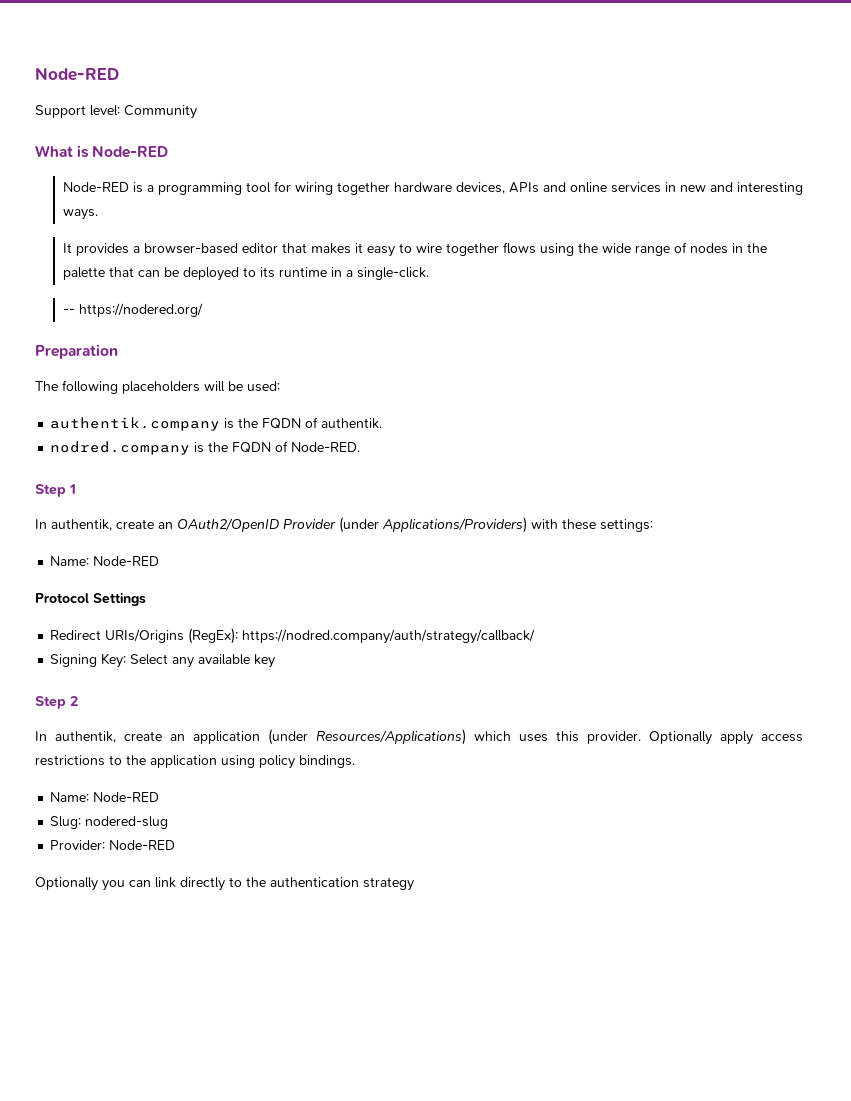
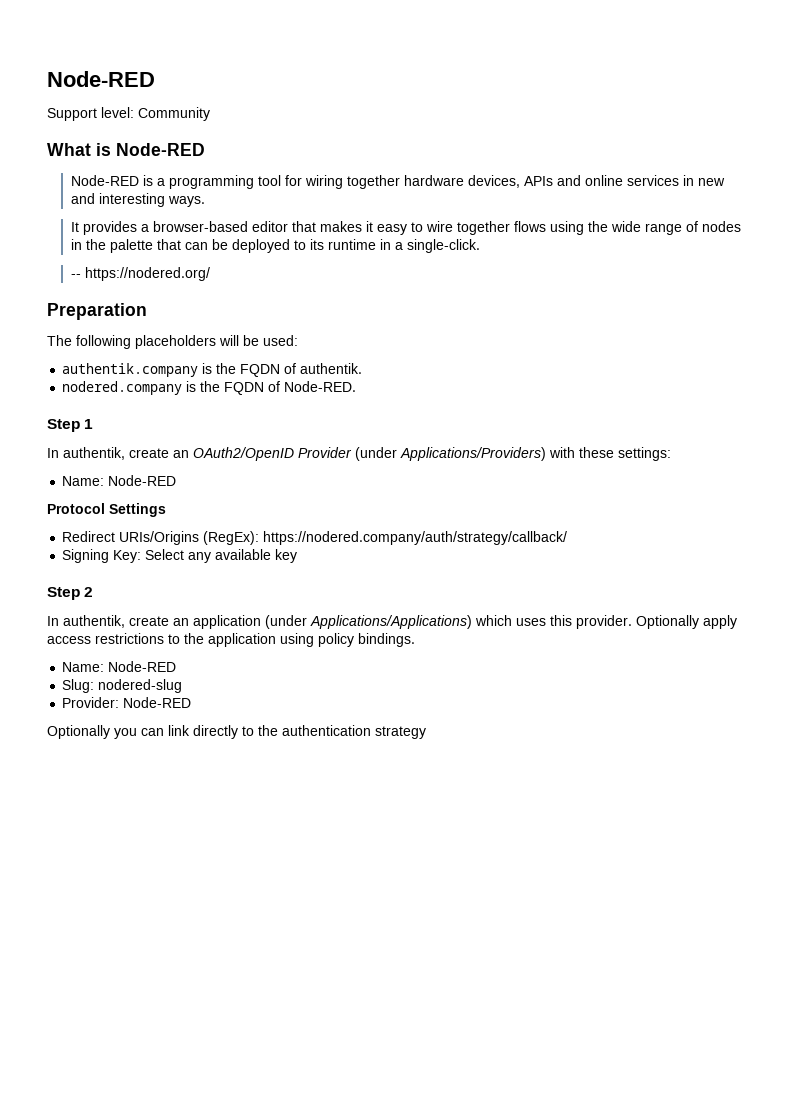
- nodred.company is the FQDN of Node-RED.
+ nodered.company is the FQDN of Node-RED.
- Redirect URIs/Origins (RegEx): https://nodred.company/auth/strategy/callback/
+ Redirect URIs/Origins (RegEx): https://nodered.company/auth/strategy/callback/
- In authentik, create an application (under Resources/Applications) which uses this provider.
+ In authentik, create an application (under Applications/Applications) which uses this provider.

